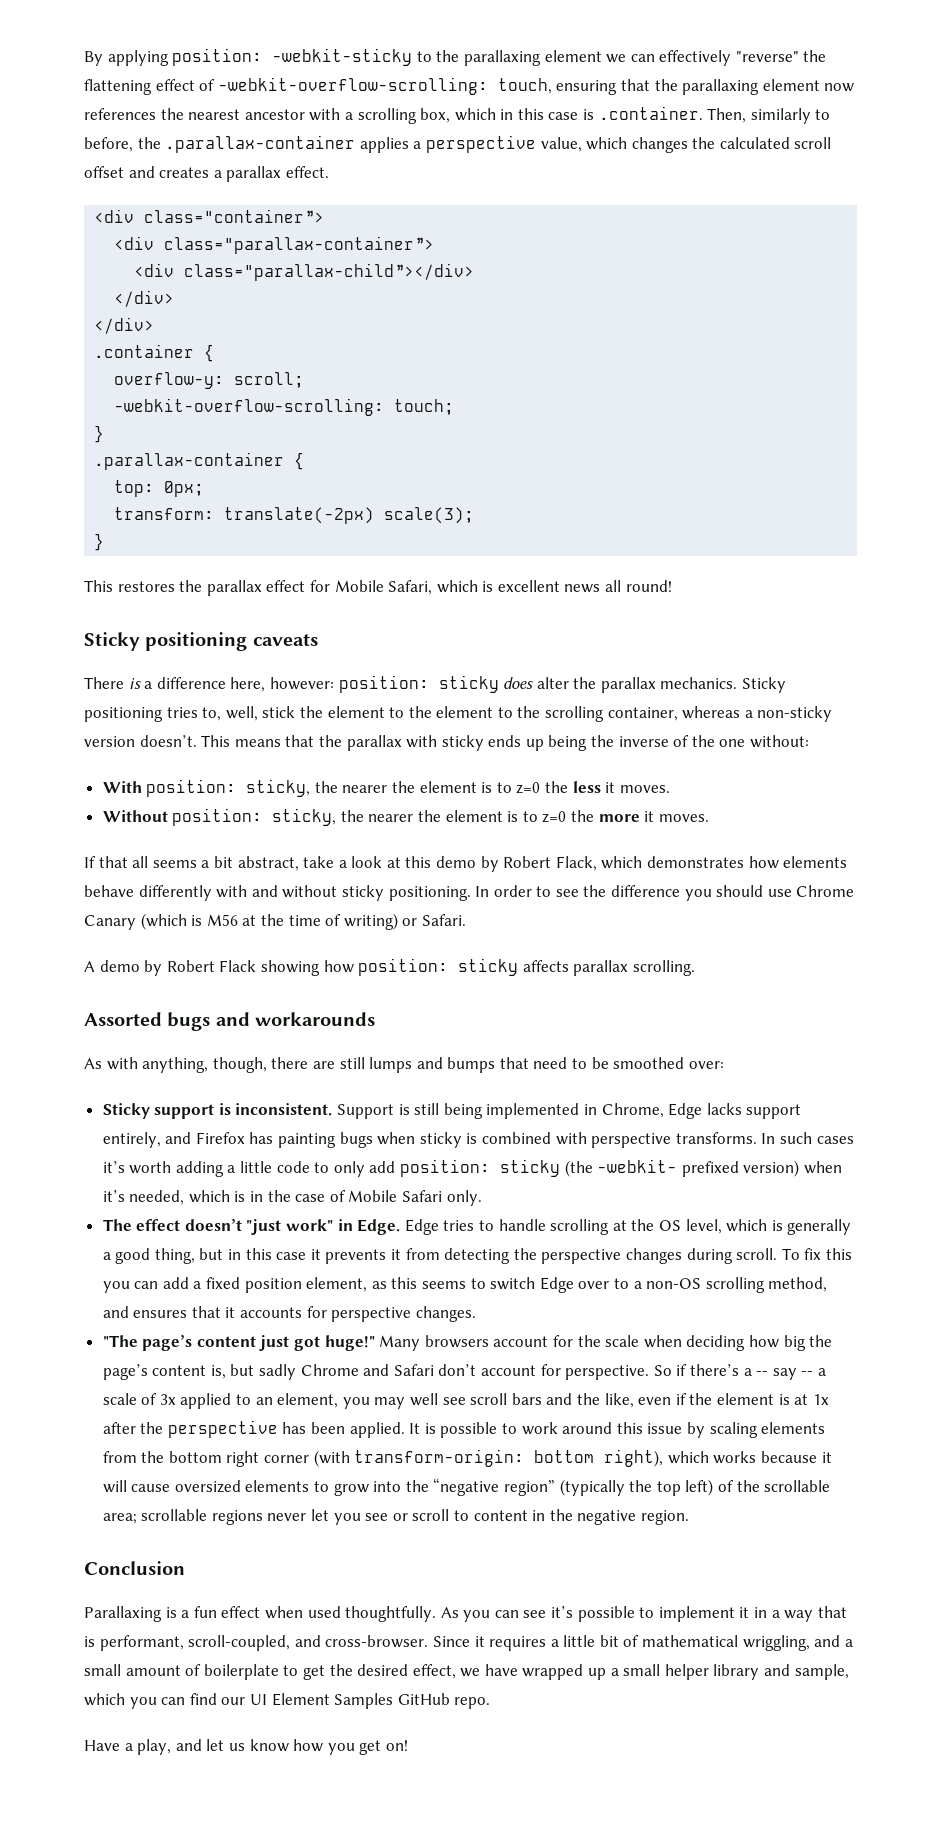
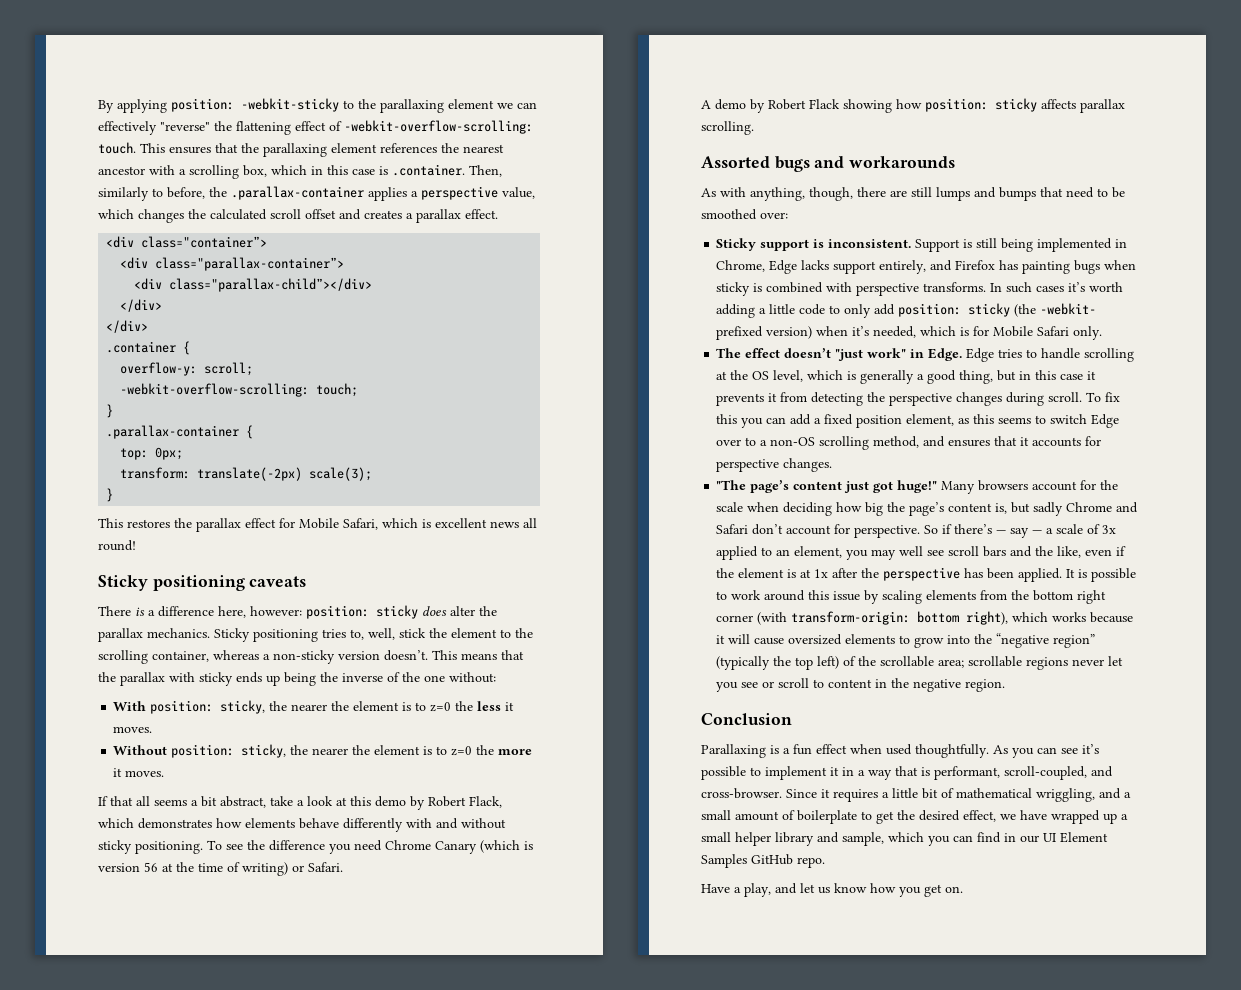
- By applying position: -webkit-sticky to the parallaxing element we can effectively "reverse" the flattening effect of -webkit-overflow-scrolling: touch, ensuring that the parallaxing element now references the nearest ancestor with a scrolling box, which in this case is .container. Then, similarly to before, the .parallax-container applies a perspective value, which changes the calculated scroll offset and creates a parallax effect.
+ By applying position: -webkit-sticky to the parallaxing element we can effectively "reverse" the flattening effect of -webkit-overflow-scrolling: touch. This ensures that the parallaxing element references the nearest ancestor with a scrolling box, which in this case is .container. Then, similarly to before, the .parallax-container applies a perspective value, which changes the calculated scroll offset and creates a parallax effect.
- Sticky positioning tries to, well, stick the element to the element to the scrolling container, whereas a non-sticky version doesn’t.
+ Sticky positioning tries to, well, stick the element to the scrolling container, whereas a non-sticky version doesn’t.
- In order to see the difference you should use Chrome Canary (which is M56 at the time of writing) or Safari.
+ To see the difference you need Chrome Canary (which is version 56 at the time of writing) or Safari.
- In such cases it’s worth adding a little code to only add position: sticky (the -webkit- prefixed version) when it’s needed, which is in the case of Mobile Safari only.
+ In such cases it’s worth adding a little code to only add position: sticky (the -webkit- prefixed version) when it’s needed, which is for Mobile Safari only.
- So if there’s a -- say -- a scale of 3x applied to an element, you may well see scroll bars and the like, even if the element is at 1x after the perspective has been applied.
+ So if there’s — say — a scale of 3x applied to an element, you may well see scroll bars and the like, even if the element is at 1x after the perspective has been applied.
- Since it requires a little bit of mathematical wriggling, and a small amount of boilerplate to get the desired effect, we have wrapped up a small helper library and sample, which you can find our UI Element Samples GitHub repo.
+ Since it requires a little bit of mathematical wriggling, and a small amount of boilerplate to get the desired effect, we have wrapped up a small helper library and sample, which you can find in our UI Element Samples GitHub repo.
- Have a play, and let us know how you get on!
+ Have a play, and let us know how you get on.

